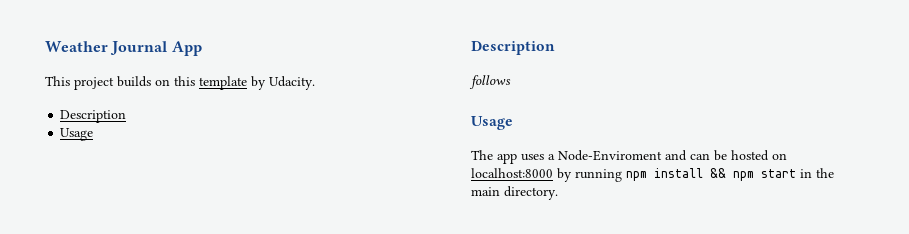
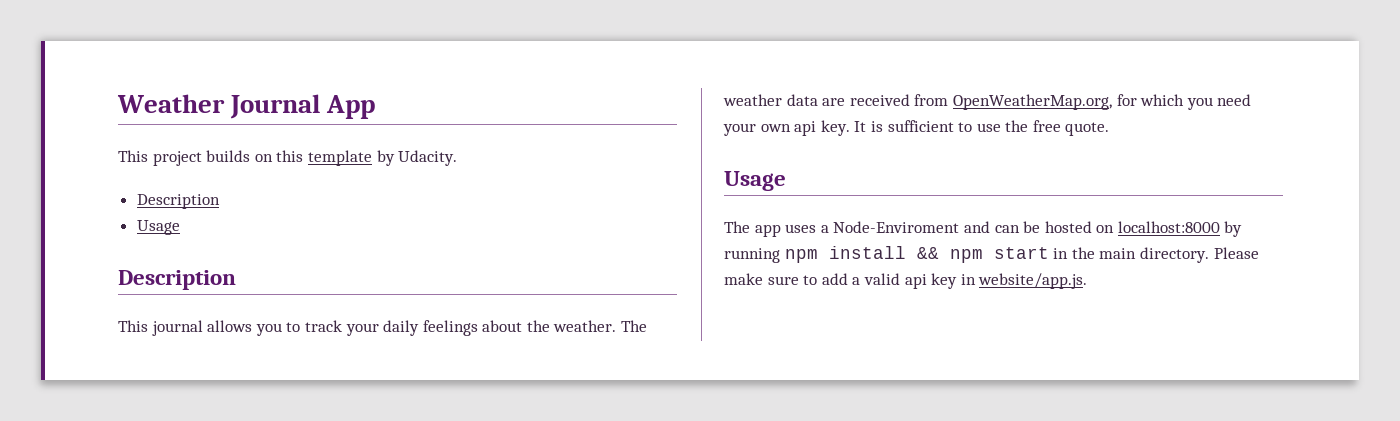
- follows
+ This journal allows you to track your daily feelings about the weather. The weather data are received from OpenWeatherMap.org, for which you need your own api key. It is sufficient to use the free quote.
+ Please make sure to add a valid api key in website/app.js.

